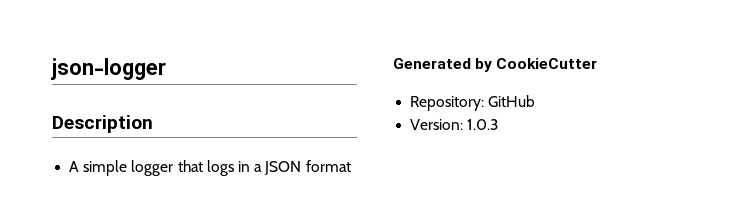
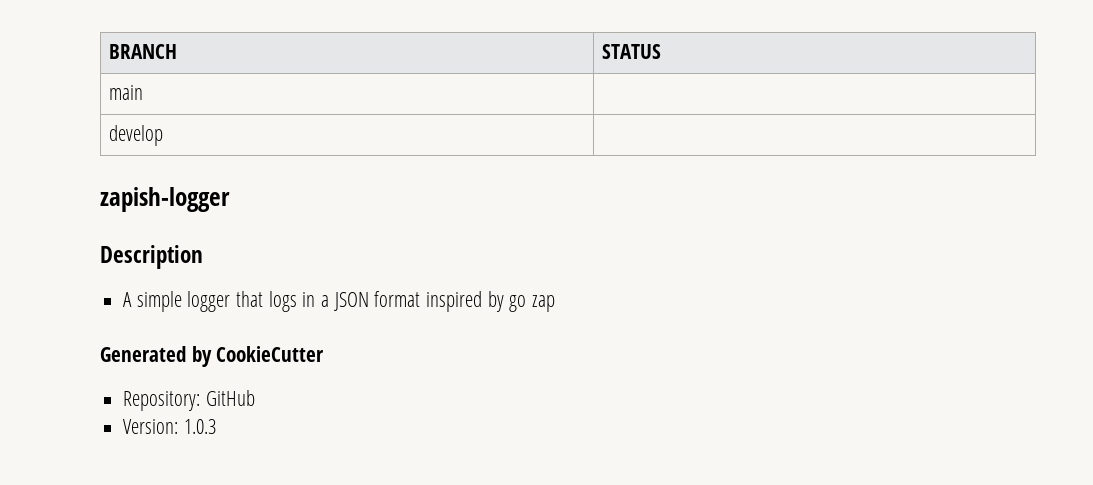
- json-logger
+ BRANCH | STATUS
+ main |
+ develop |
+ zapish-logger
- A simple logger that logs in a JSON format
+ A simple logger that logs in a JSON format inspired by go zap

